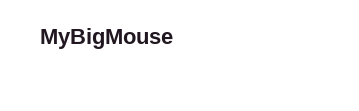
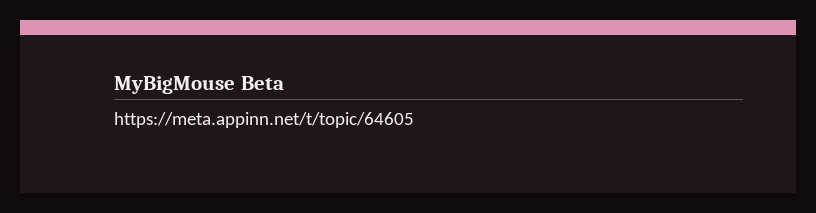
- MyBigMouse
+ MyBigMouse Beta
+ https://meta.appinn.net/t/topic/64605

